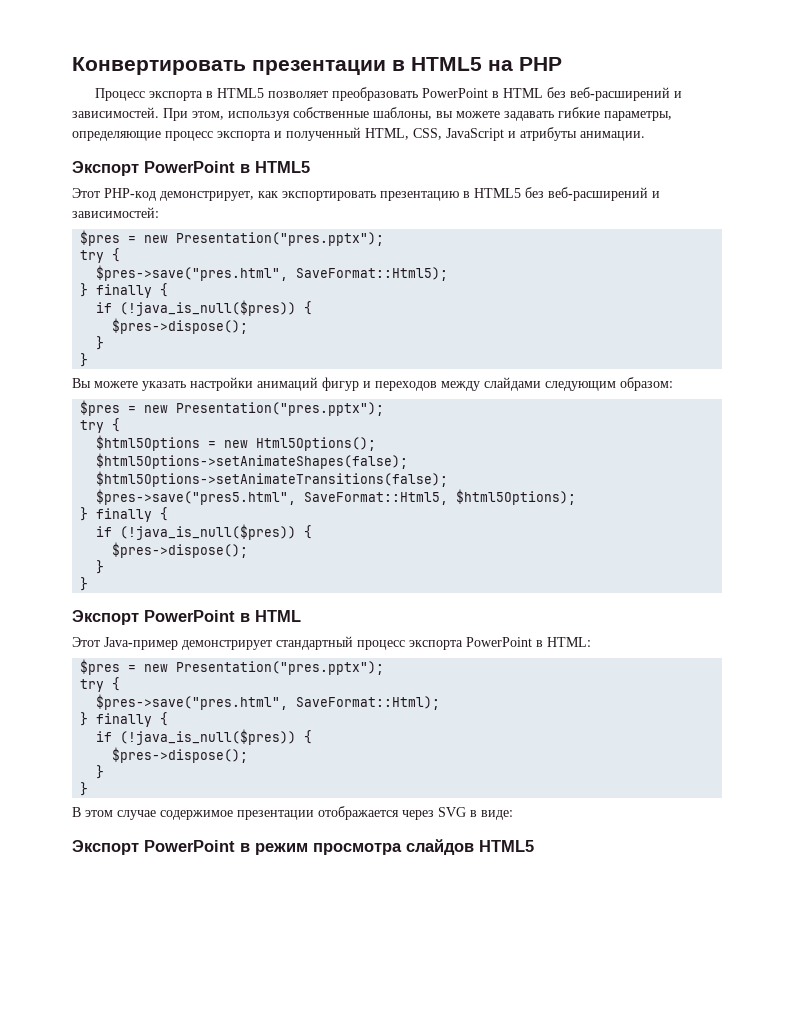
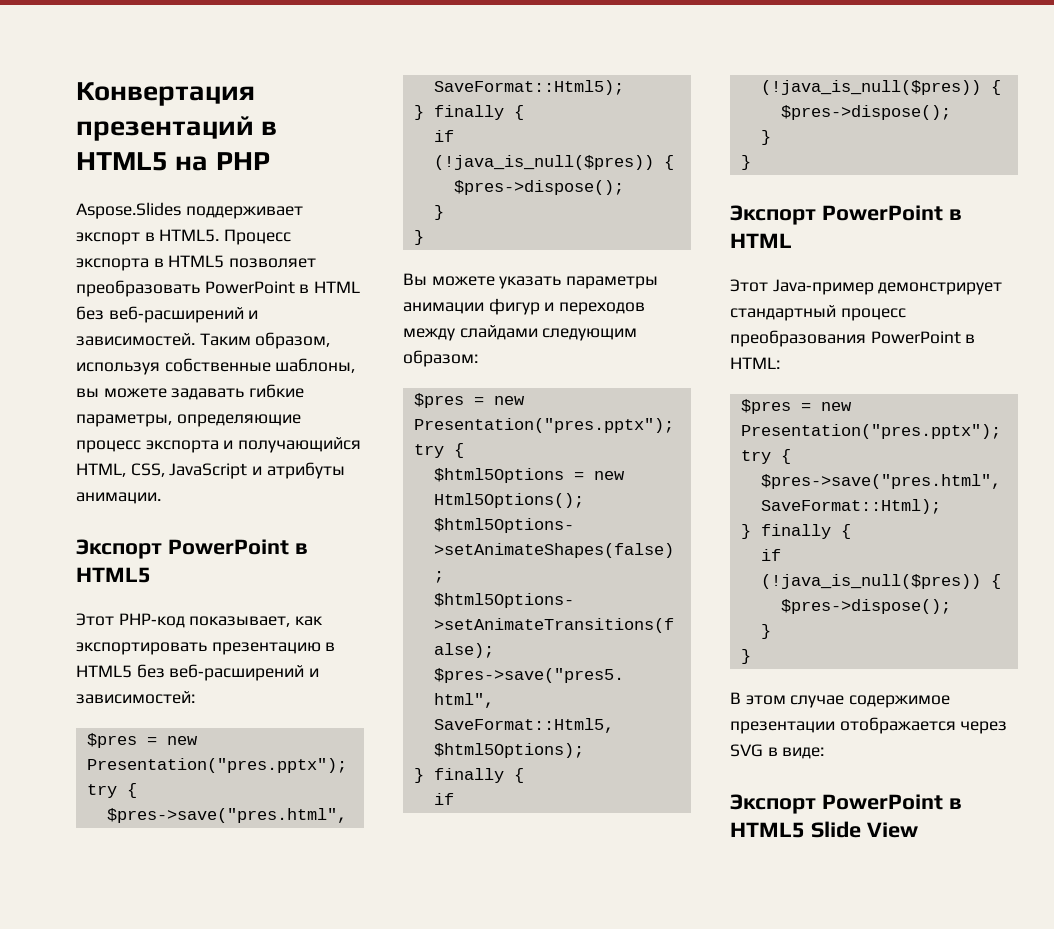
- Конвертировать презентации в HTML5 на PHP
+ Конвертация презентаций в HTML5 на PHP
+ Aspose.Slides поддерживает экспорт в HTML5.
- При этом, используя собственные шаблоны, вы можете задавать гибкие параметры, определяющие процесс экспорта и полученный HTML, CSS, JavaScript и атрибуты анимации.
+ Таким образом, используя собственные шаблоны, вы можете задавать гибкие параметры, определяющие процесс экспорта и получающийся HTML, CSS, JavaScript и атрибуты анимации.
- Этот PHP‑код демонстрирует, как экспортировать презентацию в HTML5 без веб‑расширений и зависимостей:
+ Этот PHP‑код показывает, как экспортировать презентацию в HTML5 без веб‑расширений и зависимостей:
- Вы можете указать настройки анимаций фигур и переходов между слайдами следующим образом:
+ Вы можете указать параметры анимации фигур и переходов между слайдами следующим образом:
- Этот Java‑пример демонстрирует стандартный процесс экспорта PowerPoint в HTML:
+ Этот Java‑пример демонстрирует стандартный процесс преобразования PowerPoint в HTML:
- Экспорт PowerPoint в режим просмотра слайдов HTML5
+ Экспорт PowerPoint в HTML5 Slide View

